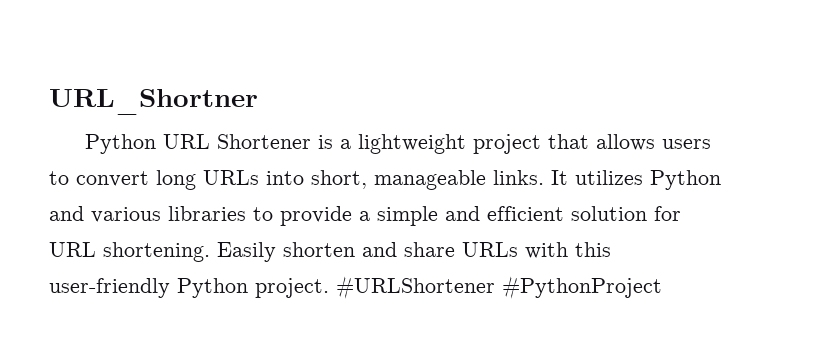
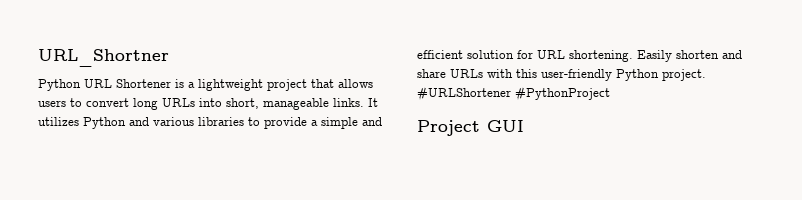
+ Project GUI

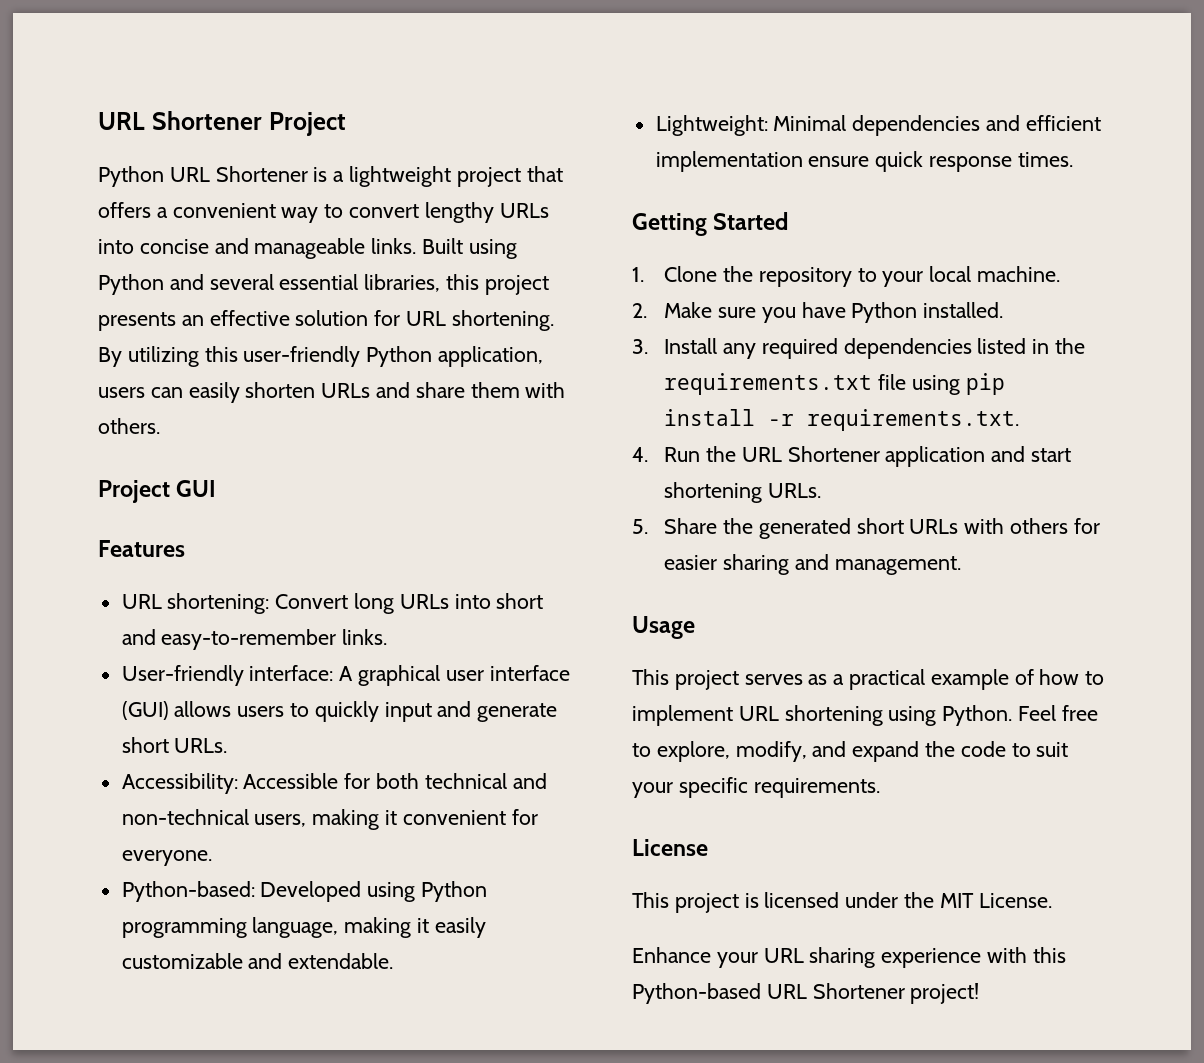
- URL_Shortner
+ URL Shortener Project
- Python URL Shortener is a lightweight project that allows users to convert long URLs into short, manageable links. It utilizes Python and various libraries to provide a simple and efficient solution for URL shortening. Easily shorten and share URLs with this user-friendly Python project. #URLShortener #PythonProject
+ Python URL Shortener is a lightweight project that offers a convenient way to convert lengthy URLs into concise and manageable links. Built using Python and several essential libraries, this project presents an effective solution for URL shortening. By utilizing this user-friendly Python application, users can easily shorten URLs and share them with others.
  Project GUI
+ Features
+ URL shortening: Convert long URLs into short and easy-to-remember links.
+ User-friendly interface: A graphical user interface (GUI) allows users to quickly input and generate short URLs.
+ Accessibility: Accessible for both technical and non-technical users, making it convenient for everyone.
+ Python-based: Developed using Python programming language, making it easily customizable and extendable.
+ Lightweight: Minimal dependencies and efficient implementation ensure quick response times.
+ Getting Started
+ 1. Clone the repository to your local machine.
+ 2. Make sure you have Python installed.
+ 3. Install any required dependencies listed in the requirements.txt file using pip install -r requirements.txt.
+ 4. Run the URL Shortener application and start shortening URLs.
+ 5. Share the generated short URLs with others for easier sharing and management.
+ Usage
+ This project serves as a practical example of how to implement URL shortening using Python. Feel free to explore, modify, and expand the code to suit your specific requirements.
+ License
+ This project is licensed under the MIT License.
+ Enhance your URL sharing experience with this Python-based URL Shortener project!

